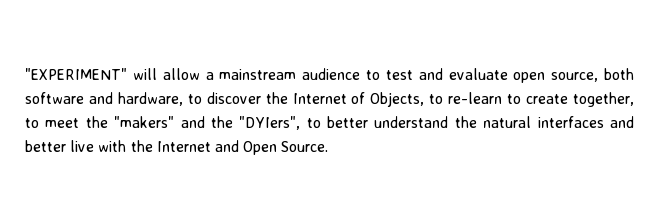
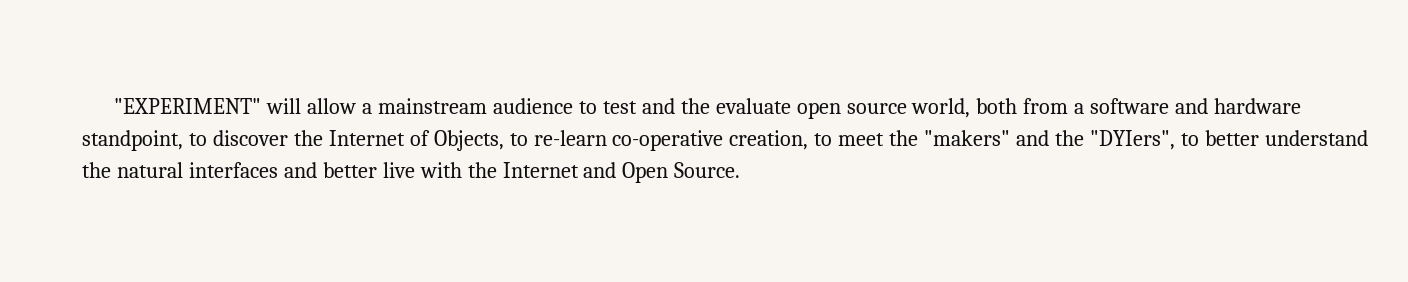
- "EXPERIMENT" will allow a mainstream audience to test and evaluate open source, both software and hardware, to discover the Internet of Objects, to re-learn to create together, to meet the "makers" and the "DYIers", to better understand the natural interfaces and better live with the Internet and Open Source.
+ "EXPERIMENT" will allow a mainstream audience to test and the evaluate open source world, both from a software and hardware standpoint, to discover the Internet of Objects, to re-learn co-operative creation, to meet the "makers" and the "DYIers", to better understand the natural interfaces and better live with the Internet and Open Source.

